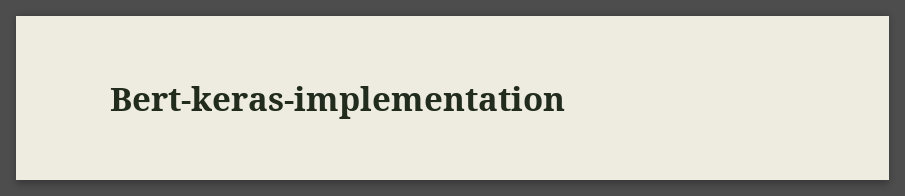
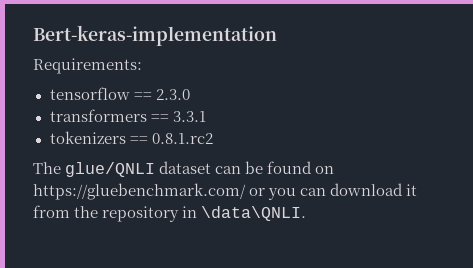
+ Requirements:
+ tensorflow == 2.3.0
+ transformers == 3.3.1
+ tokenizers == 0.8.1.rc2
+ The glue/QNLI dataset can be found on https://gluebenchmark.com/ or you can download it from the repository in \data\QNLI.

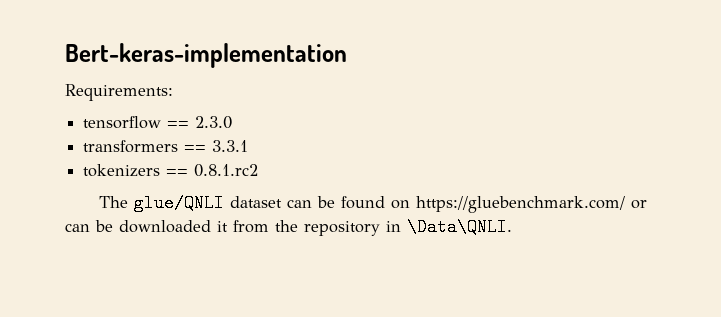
- The glue/QNLI dataset can be found on https://gluebenchmark.com/ or you can download it from the repository in \data\QNLI.
+ The glue/QNLI dataset can be found on https://gluebenchmark.com/ or can be downloaded it from the repository in \Data\QNLI.

